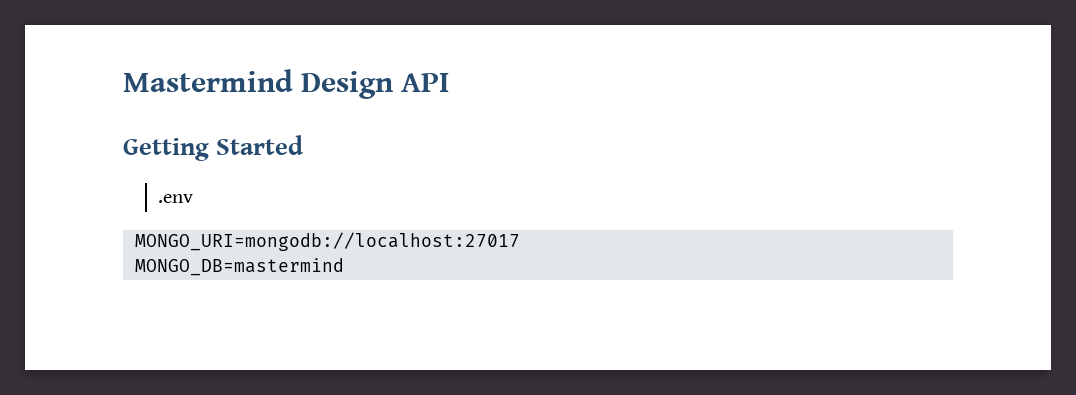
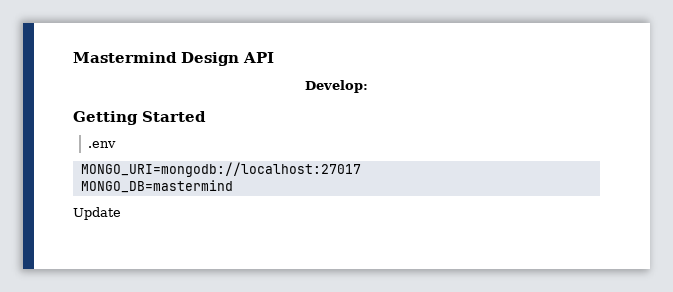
+ Develop:
+ Update

